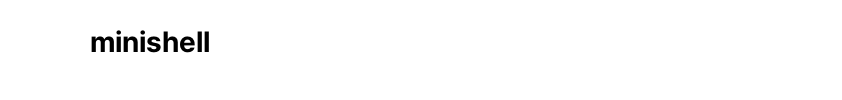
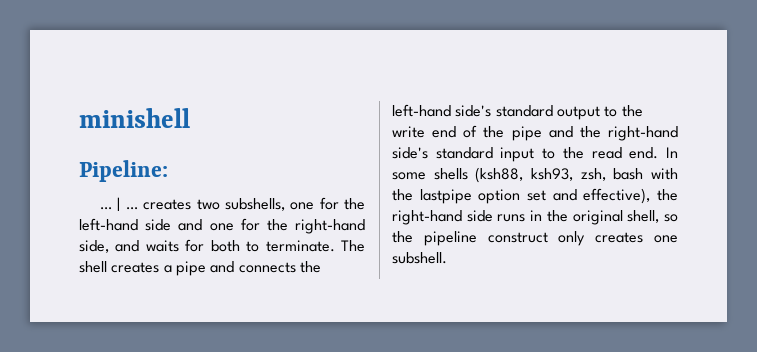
+ Pipeline:
+ … | … creates two subshells, one for the left-hand side and one for the right-hand side, and waits for both to terminate. The shell creates a pipe and connects the left-hand side's standard output to the write end of the pipe and the right-hand side's standard input to the read end. In some shells (ksh88, ksh93, zsh, bash with the lastpipe option set and effective), the right-hand side runs in the original shell, so the pipeline construct only creates one subshell.

